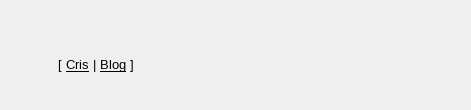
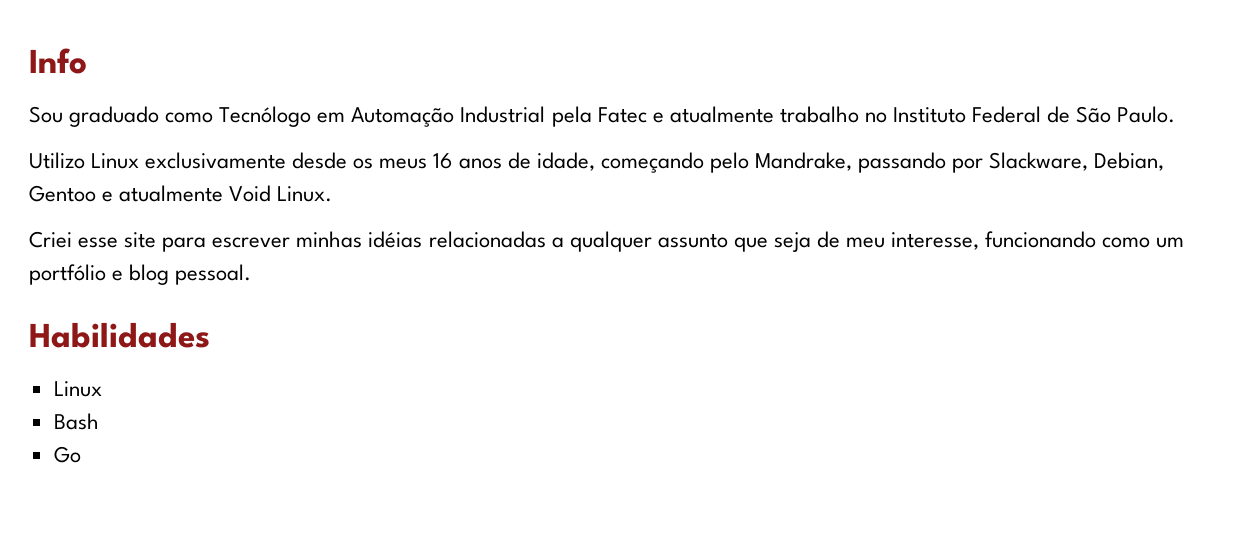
- [ Cris | Blog ]
+ Info
+ Sou graduado como Tecnólogo em Automação Industrial pela Fatec e atualmente trabalho no Instituto Federal de São Paulo.
+ Utilizo Linux exclusivamente desde os meus 16 anos de idade, começando pelo Mandrake, passando por Slackware, Debian, Gentoo e atualmente Void Linux.
+ Criei esse site para escrever minhas idéias relacionadas a qualquer assunto que seja de meu interesse, funcionando como um portfólio e blog pessoal.
+ Habilidades
+ Linux
+ Bash
+ Go

